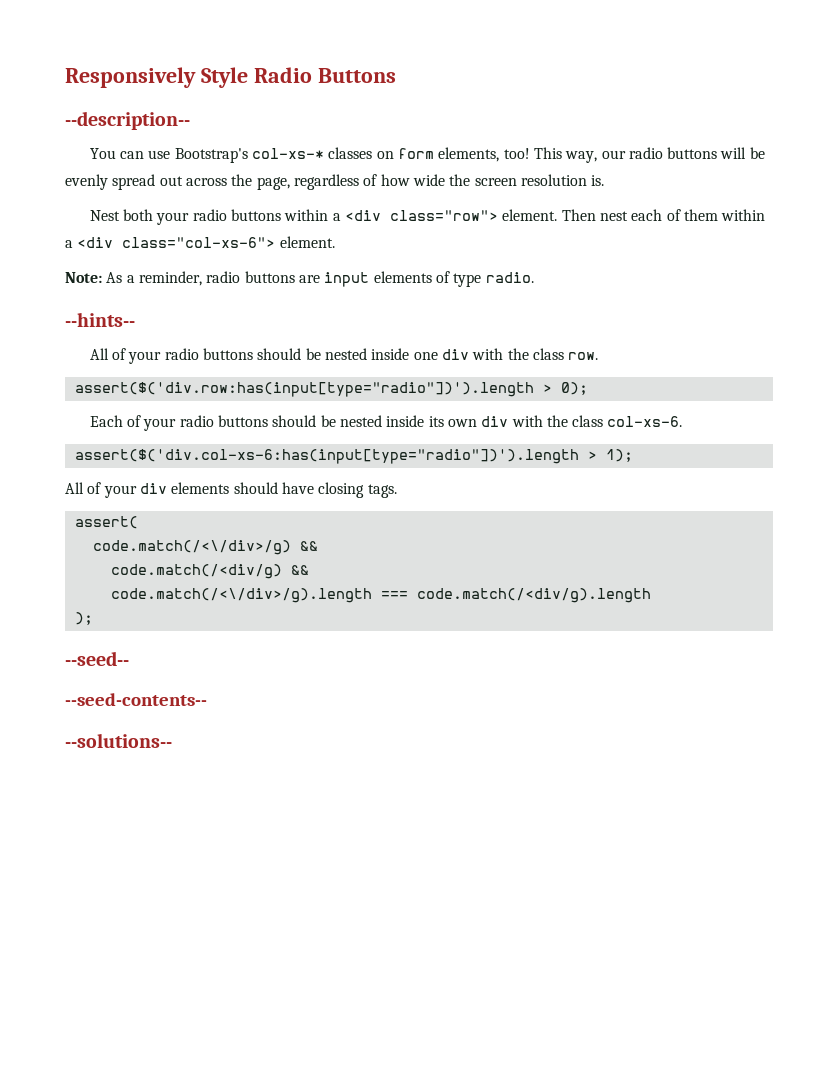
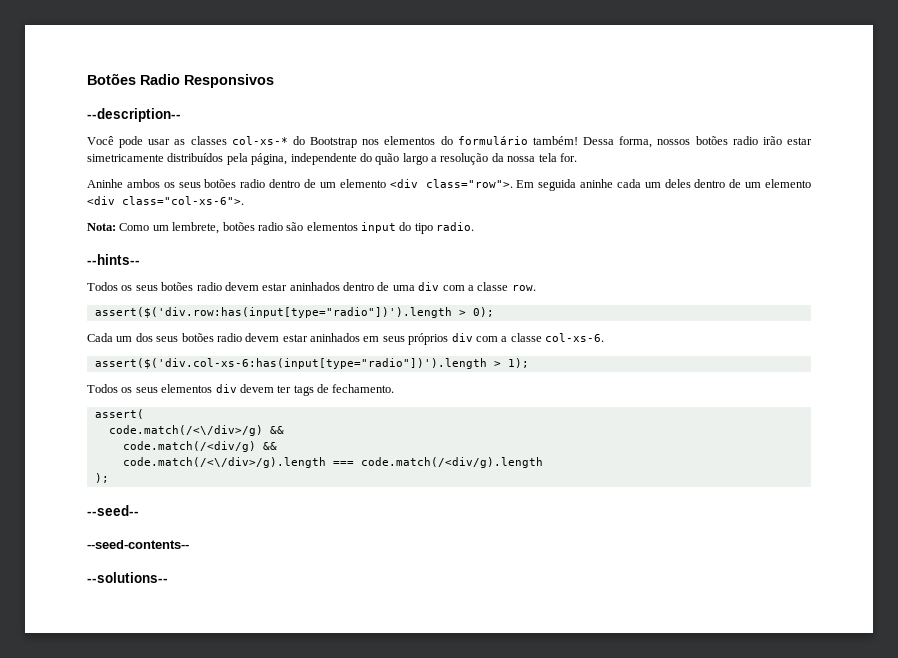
- Responsively Style Radio Buttons
+ Botões Radio Responsivos
  --description--
- You can use Bootstrap's col-xs-* classes on form elements, too! This way, our radio buttons will be evenly spread out across the page, regardless of how wide the screen resolution is.
- Nest both your radio buttons within a <div class="row"> element. Then nest each of them within a <div class="col-xs-6"> element.
- Note: As a reminder, radio buttons are input elements of type radio.
+ Você pode usar as classes col-xs-* do Bootstrap nos elementos do formulário também! Dessa forma, nossos botões radio irão estar simetricamente distribuídos pela página, independente do quão largo a resolução da nossa tela for.
+ Aninhe ambos os seus botões radio dentro de um elemento <div class="row">. Em seguida aninhe cada um deles dentro de um elemento <div class="col-xs-6">.
+ Nota: Como um lembrete, botões radio são elementos input do tipo radio.
  --hints--
- All of your radio buttons should be nested inside one div with the class row.
+ Todos os seus botões radio devem estar aninhados dentro de uma div com a classe row.
  assert($('div.row:has(input[type="radio"])').length > 0);
- Each of your radio buttons should be nested inside its own div with the class col-xs-6.
+ Cada um dos seus botões radio devem estar aninhados em seus próprios div com a classe col-xs-6.
  assert($('div.col-xs-6:has(input[type="radio"])').length > 1);
- All of your div elements should have closing tags.
+ Todos os seus elementos div devem ter tags de fechamento.

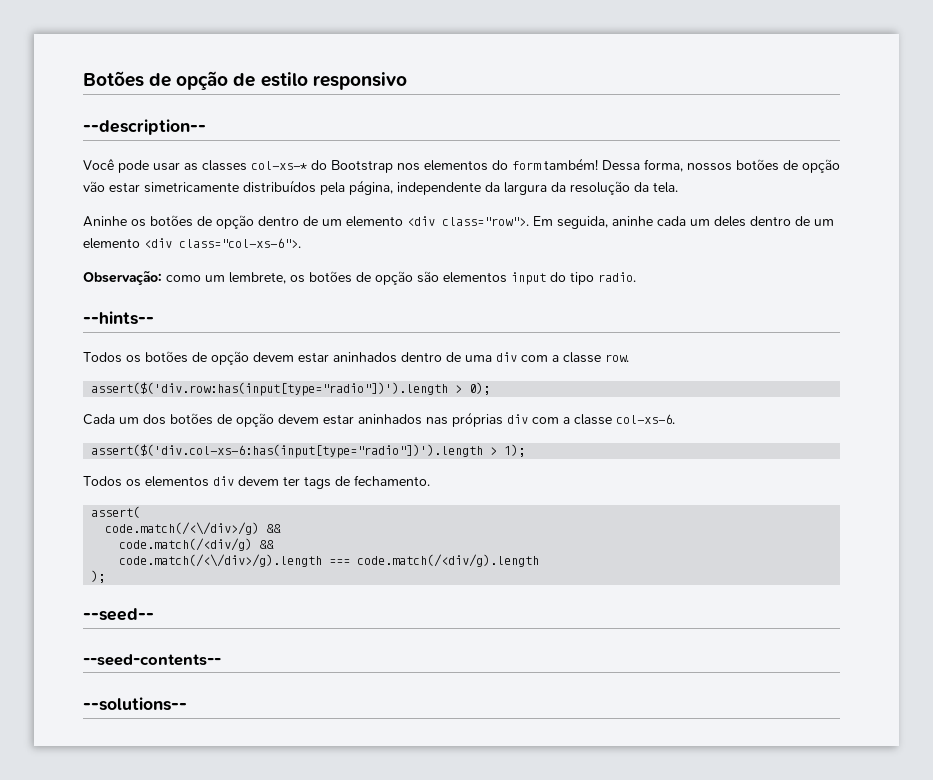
- Botões Radio Responsivos
+ Botões de opção de estilo responsivo
- Você pode usar as classes col-xs-* do Bootstrap nos elementos do formulário também!
+ Você pode usar as classes col-xs-* do Bootstrap nos elementos do form também!
- Dessa forma, nossos botões radio irão estar simetricamente distribuídos pela página, independente do quão largo a resolução da nossa tela for.
- Aninhe ambos os seus botões radio dentro de um elemento <div class="row">.
+ Dessa forma, nossos botões de opção vão estar simetricamente distribuídos pela página, independente da largura da resolução da tela.
+ Aninhe os botões de opção dentro de um elemento <div class="row">.
- Em seguida aninhe cada um deles dentro de um elemento <div class="col-xs-6">.
+ Em seguida, aninhe cada um deles dentro de um elemento <div class="col-xs-6">.
- Nota: Como um lembrete, botões radio são elementos input do tipo radio.
+ Observação: como um lembrete, os botões de opção são elementos input do tipo radio.
- Todos os seus botões radio devem estar aninhados dentro de uma div com a classe row.
+ Todos os botões de opção devem estar aninhados dentro de uma div com a classe row.
- Cada um dos seus botões radio devem estar aninhados em seus próprios div com a classe col-xs-6.
+ Cada um dos botões de opção devem estar aninhados nas próprias div com a classe col-xs-6.
- Todos os seus elementos div devem ter tags de fechamento.
+ Todos os elementos div devem ter tags de fechamento.

